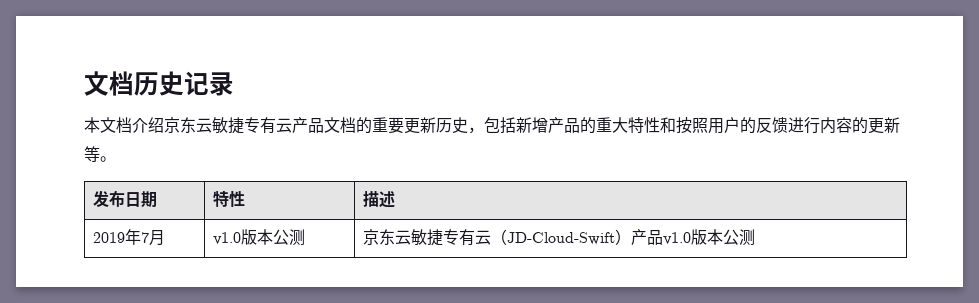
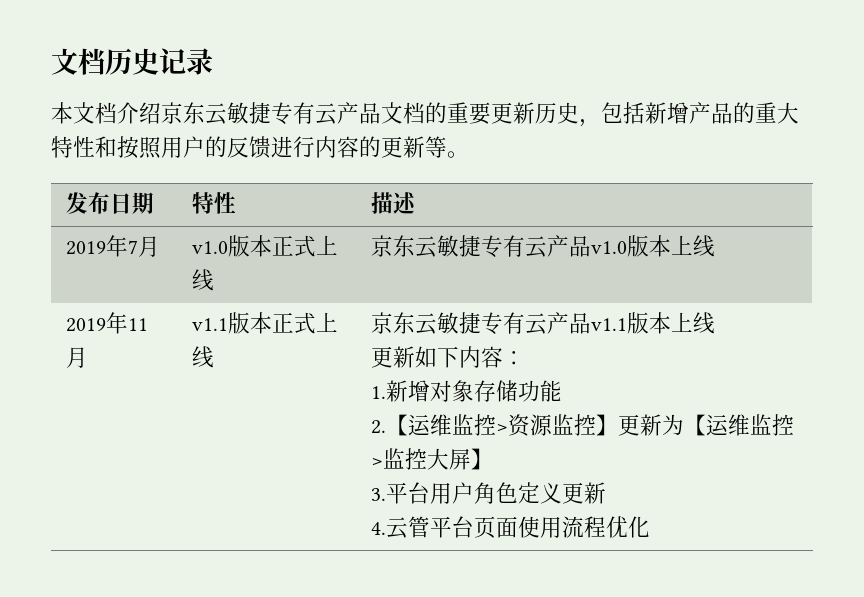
- 2019年7月 | v1.0版本公测 | 京东云敏捷专有云（JD-Cloud-Swift）产品v1.0版本公测
+ 2019年7月 | v1.0版本正式上线 | 京东云敏捷专有云产品v1.0版本上线
+ 2019年11月 | v1.1版本正式上线 | 京东云敏捷专有云产品v1.1版本上线
+ 更新如下内容：
+ 1.新增对象存储功能
+ 2.【运维监控>资源监控】更新为【运维监控>监控大屏】
+ 3.平台用户角色定义更新
+ 4.云管平台页面使用流程优化

